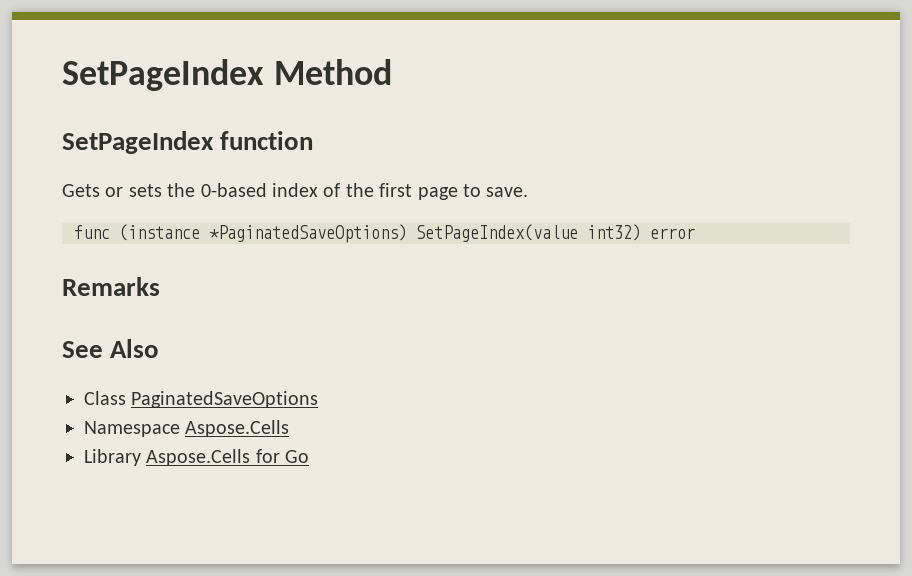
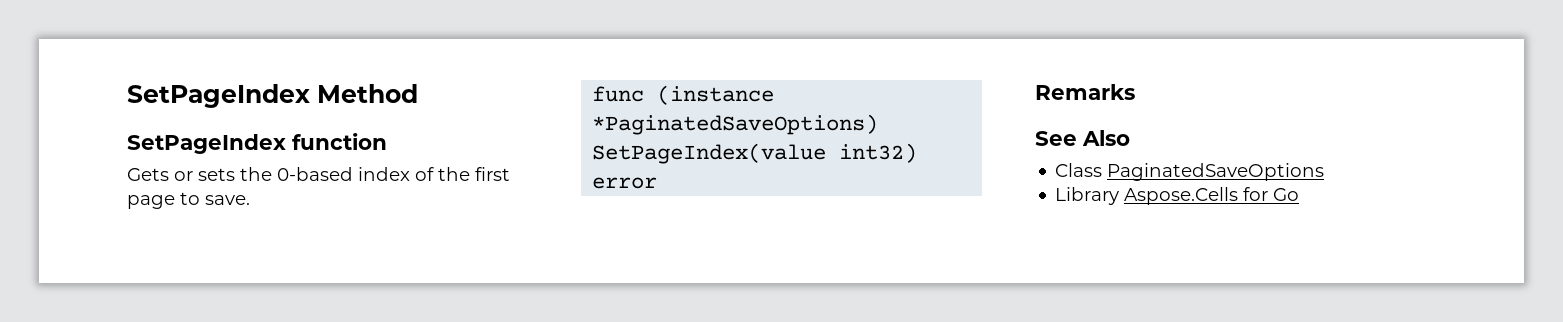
- Namespace Aspose.Cells

